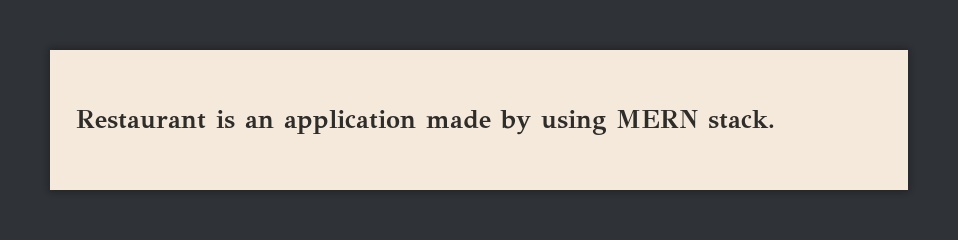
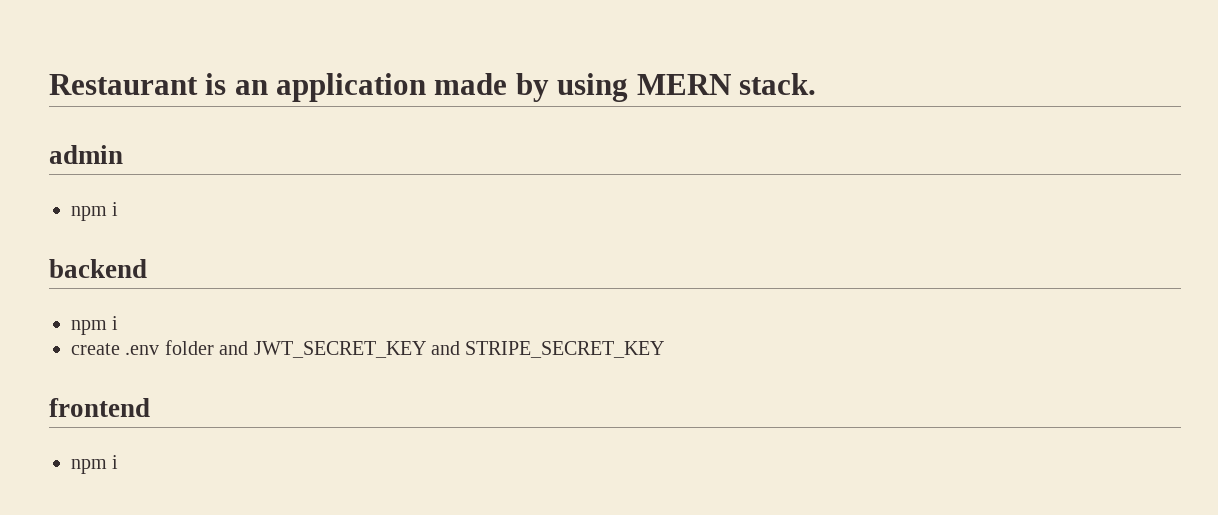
+ admin
+ npm i
+ backend
+ npm i
+ create .env folder and JWT_SECRET_KEY and STRIPE_SECRET_KEY
+ frontend
+ npm i

